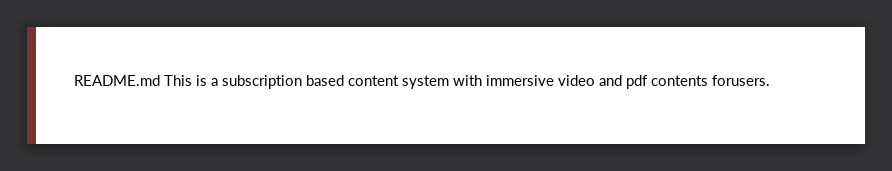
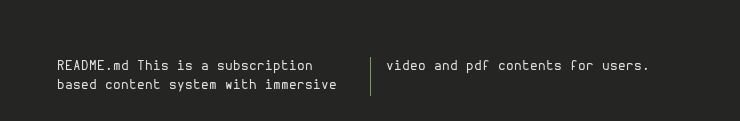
- README.md This is a subscription based content system with immersive video and pdf contents forusers.
+ README.md This is a subscription based content system with immersive video and pdf contents for users.

